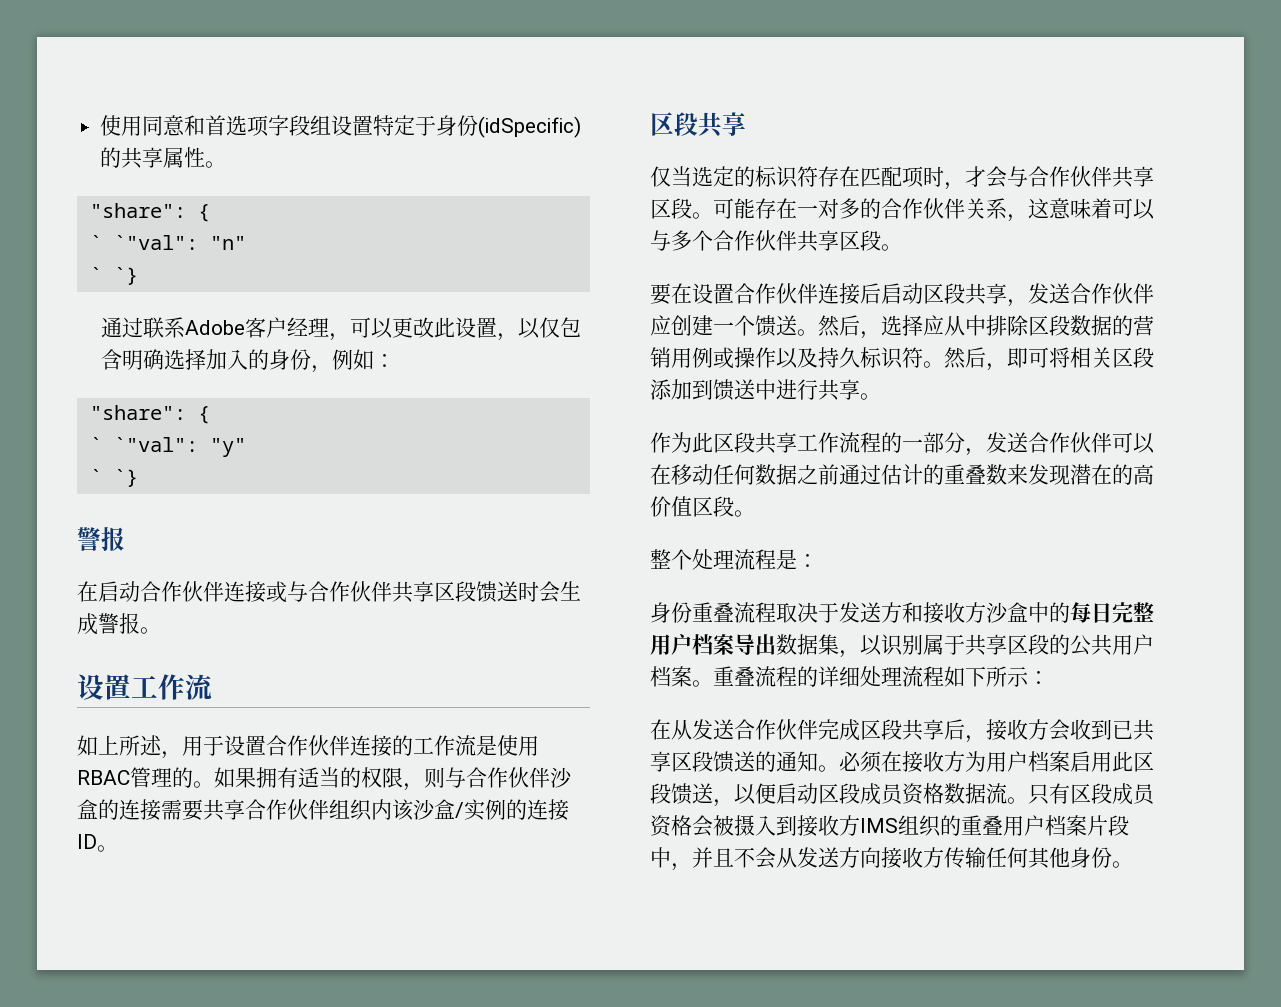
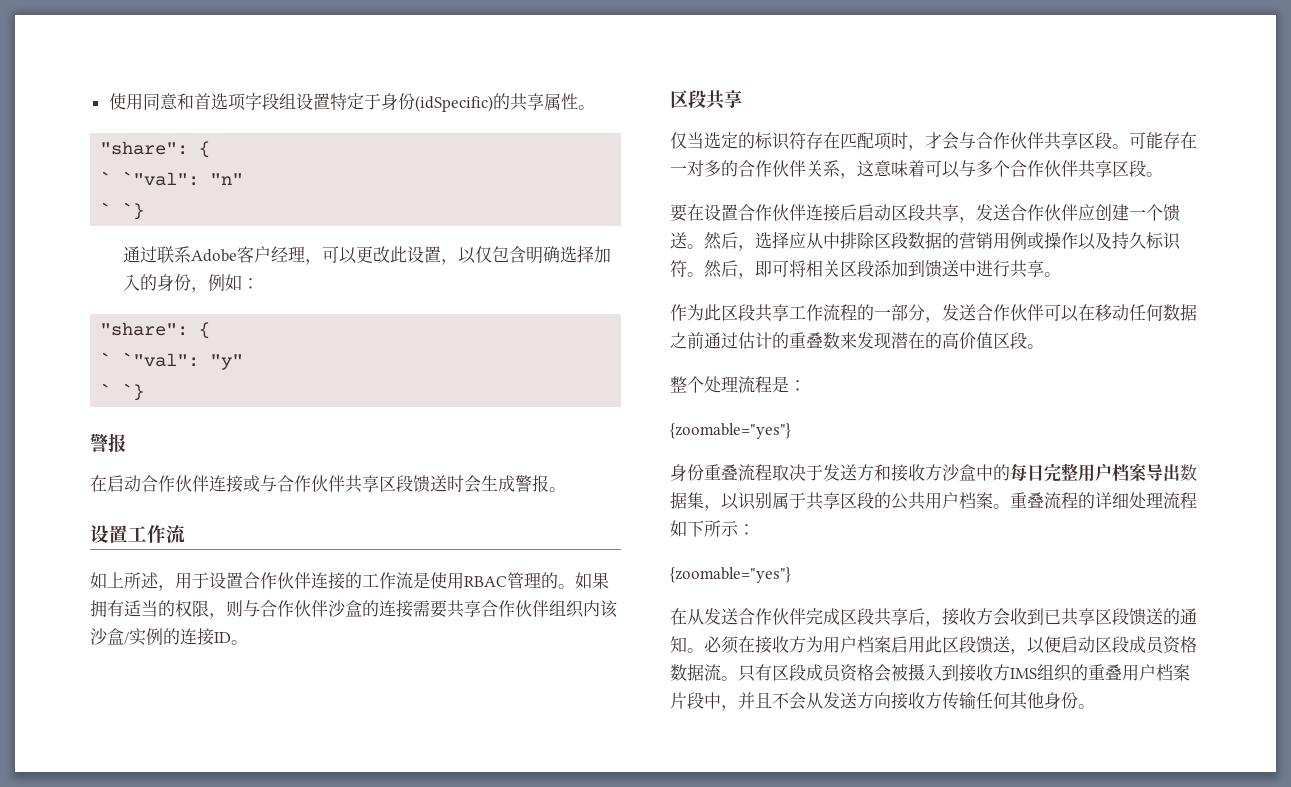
  整个处理流程是：
+ {zoomable="yes"}
  重叠流程的详细处理流程如下所示：
+ {zoomable="yes"}

